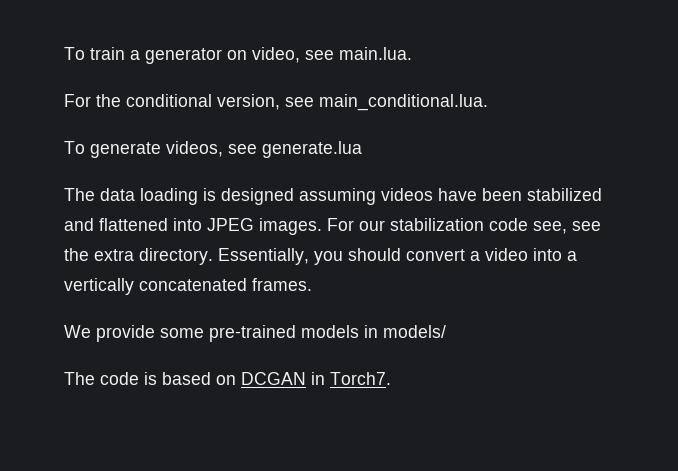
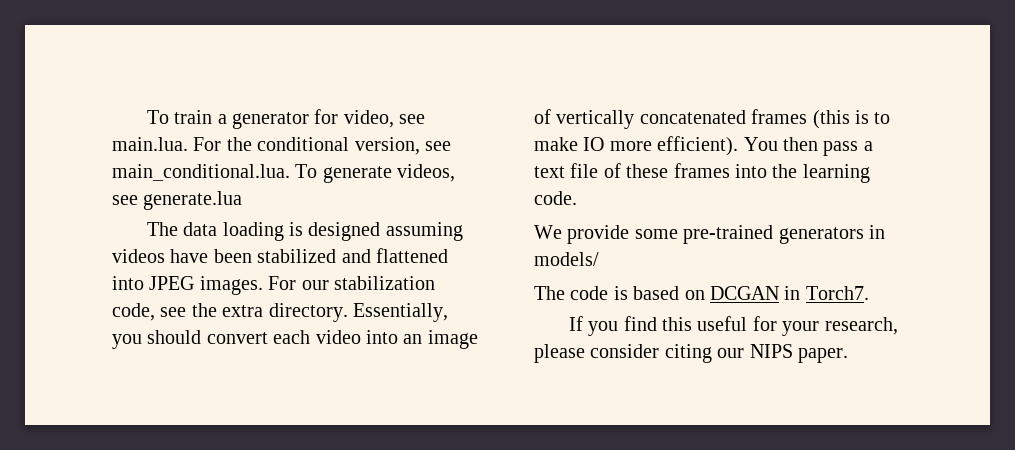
- To train a generator on video, see main.lua.
- For the conditional version, see main_conditional.lua.
- To generate videos, see generate.lua
+ To train a generator for video, see main.lua. For the conditional version, see main_conditional.lua. To generate videos, see generate.lua
- For our stabilization code see, see the extra directory.
+ For our stabilization code, see the extra directory.
- Essentially, you should convert a video into a vertically concatenated frames.
+ Essentially, you should convert each video into an image of vertically concatenated frames (this is to make IO more efficient). You then pass a text file of these frames into the learning code.
- We provide some pre-trained models in models/
+ We provide some pre-trained generators in models/
+ If you find this useful for your research, please consider citing our NIPS paper.

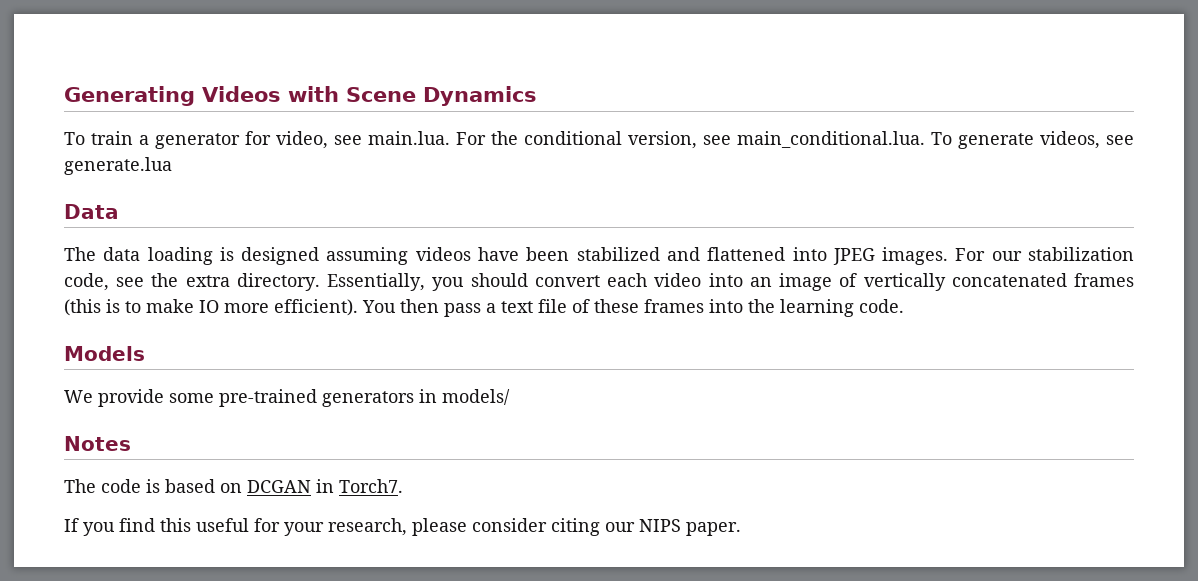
+ Generating Videos with Scene Dynamics
+ Data
+ Models
+ Notes

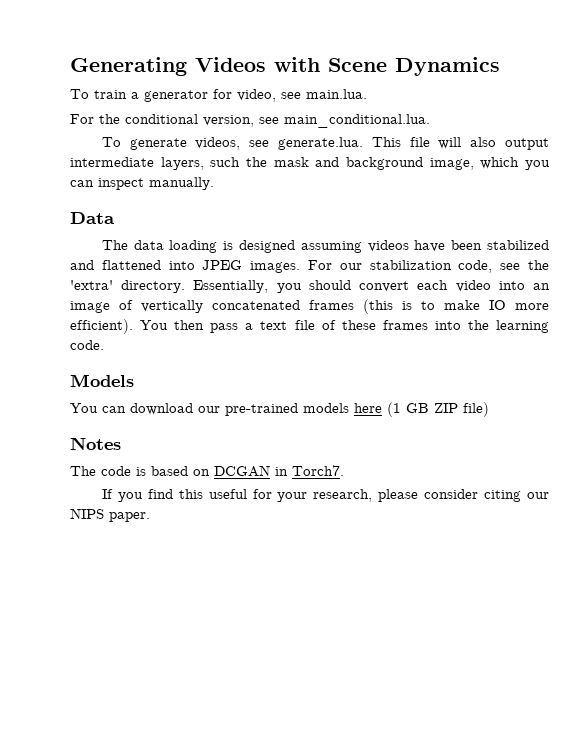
- To train a generator for video, see main.lua. For the conditional version, see main_conditional.lua. To generate videos, see generate.lua
+ To train a generator for video, see main.lua.
+ For the conditional version, see main_conditional.lua.
+ To generate videos, see generate.lua. This file will also output intermediate layers, such the mask and background image, which you can inspect manually.
- For our stabilization code, see the extra directory.
+ For our stabilization code, see the 'extra' directory.
- We provide some pre-trained generators in models/
+ You can download our pre-trained models here (1 GB ZIP file)

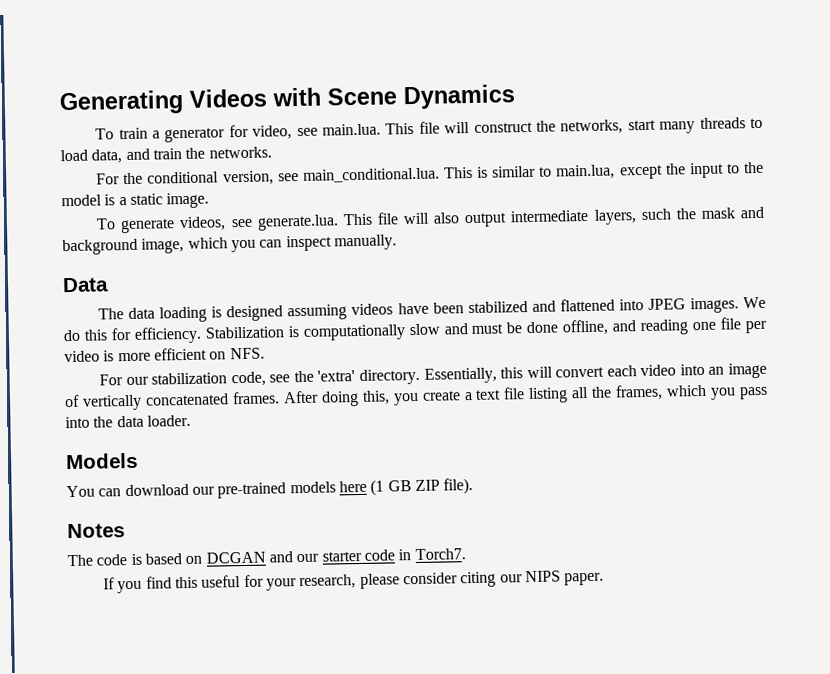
- To train a generator for video, see main.lua.
+ To train a generator for video, see main.lua. This file will construct the networks, start many threads to load data, and train the networks.
- For the conditional version, see main_conditional.lua.
+ For the conditional version, see main_conditional.lua. This is similar to main.lua, except the input to the model is a static image.
- The data loading is designed assuming videos have been stabilized and flattened into JPEG images. For our stabilization code, see the 'extra' directory.
+ The data loading is designed assuming videos have been stabilized and flattened into JPEG images. We do this for efficiency. Stabilization is computationally slow and must be done offline, and reading one file per video is more efficient on NFS.
+ For our stabilization code, see the 'extra' directory.
- Essentially, you should convert each video into an image of vertically concatenated frames (this is to make IO more efficient). You then pass a text file of these frames into the learning code.
+ Essentially, this will convert each video into an image of vertically concatenated frames. After doing this, you create a text file listing all the frames, which you pass into the data loader.
- You can download our pre-trained models here (1 GB ZIP file)
+ You can download our pre-trained models here (1 GB ZIP file).
- The code is based on DCGAN in Torch7.
+ The code is based on DCGAN and our starter code in Torch7.

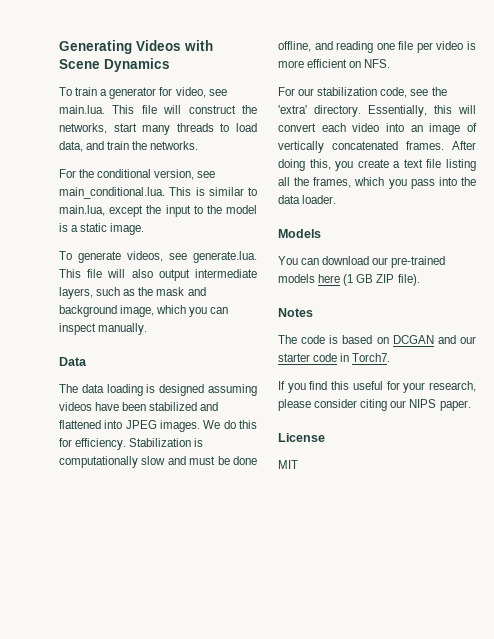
- To generate videos, see generate.lua. This file will also output intermediate layers, such the mask and background image, which you can inspect manually.
+ To generate videos, see generate.lua. This file will also output intermediate layers, such as the mask and background image, which you can inspect manually.
+ License
+ MIT

